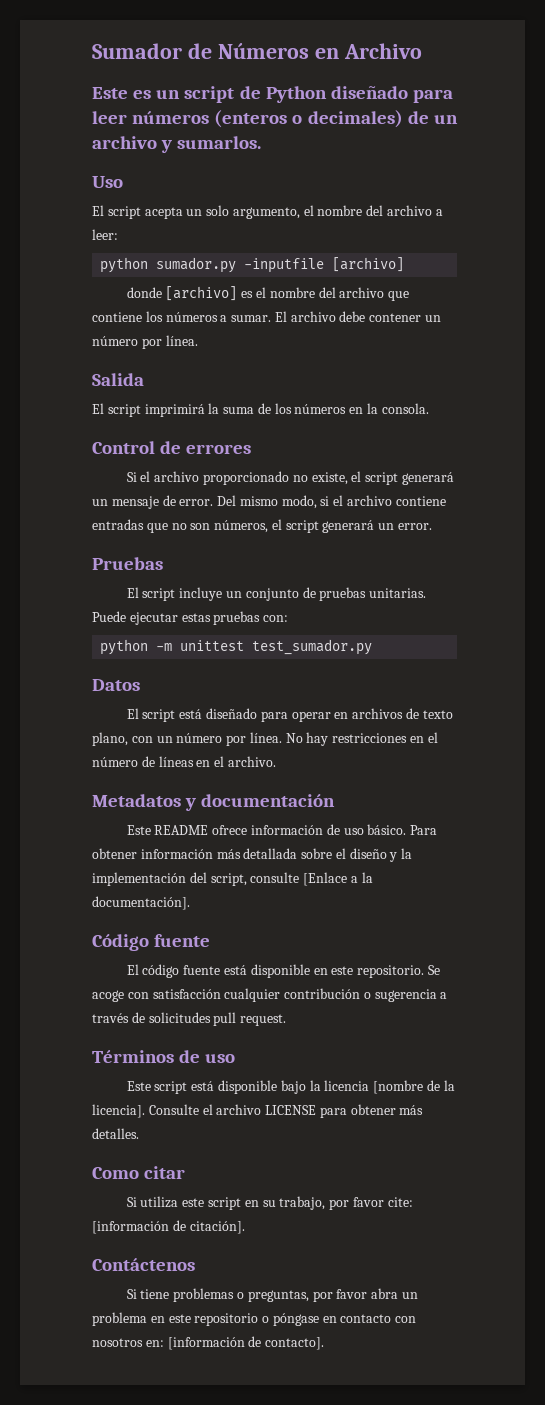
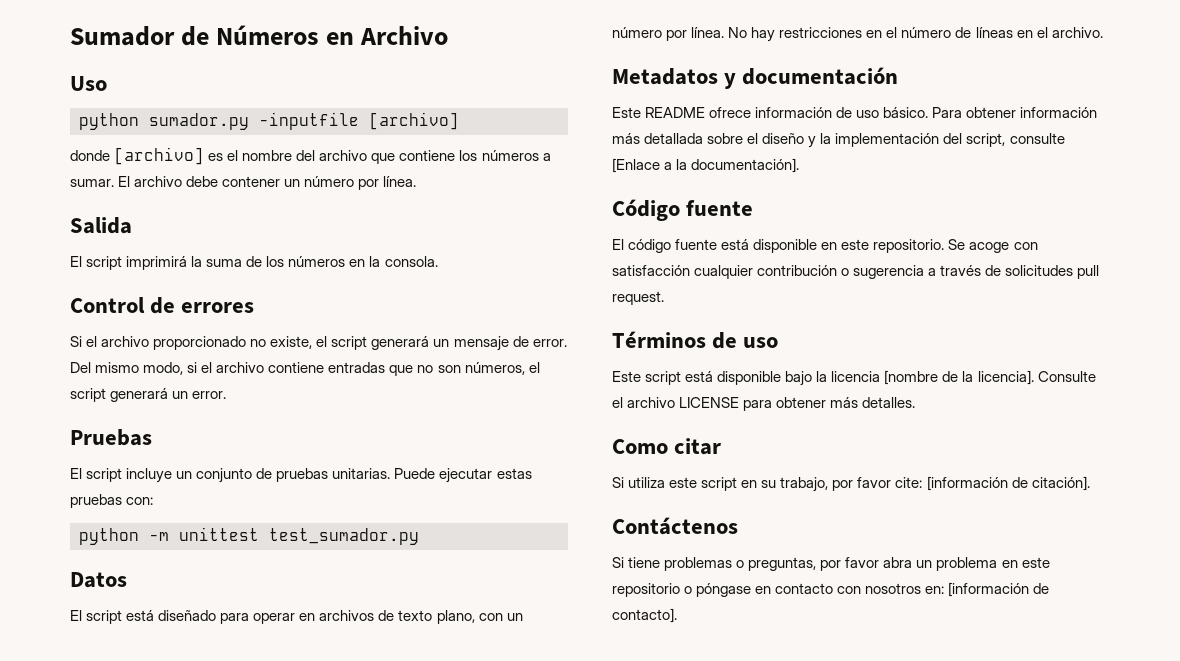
- Este es un script de Python diseñado para leer números (enteros o decimales) de un archivo y sumarlos.
  Uso
- El script acepta un solo argumento, el nombre del archivo a leer:

